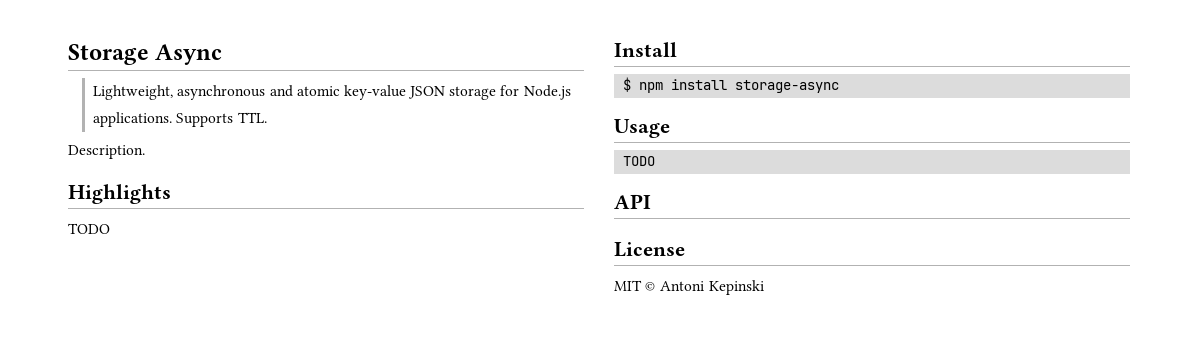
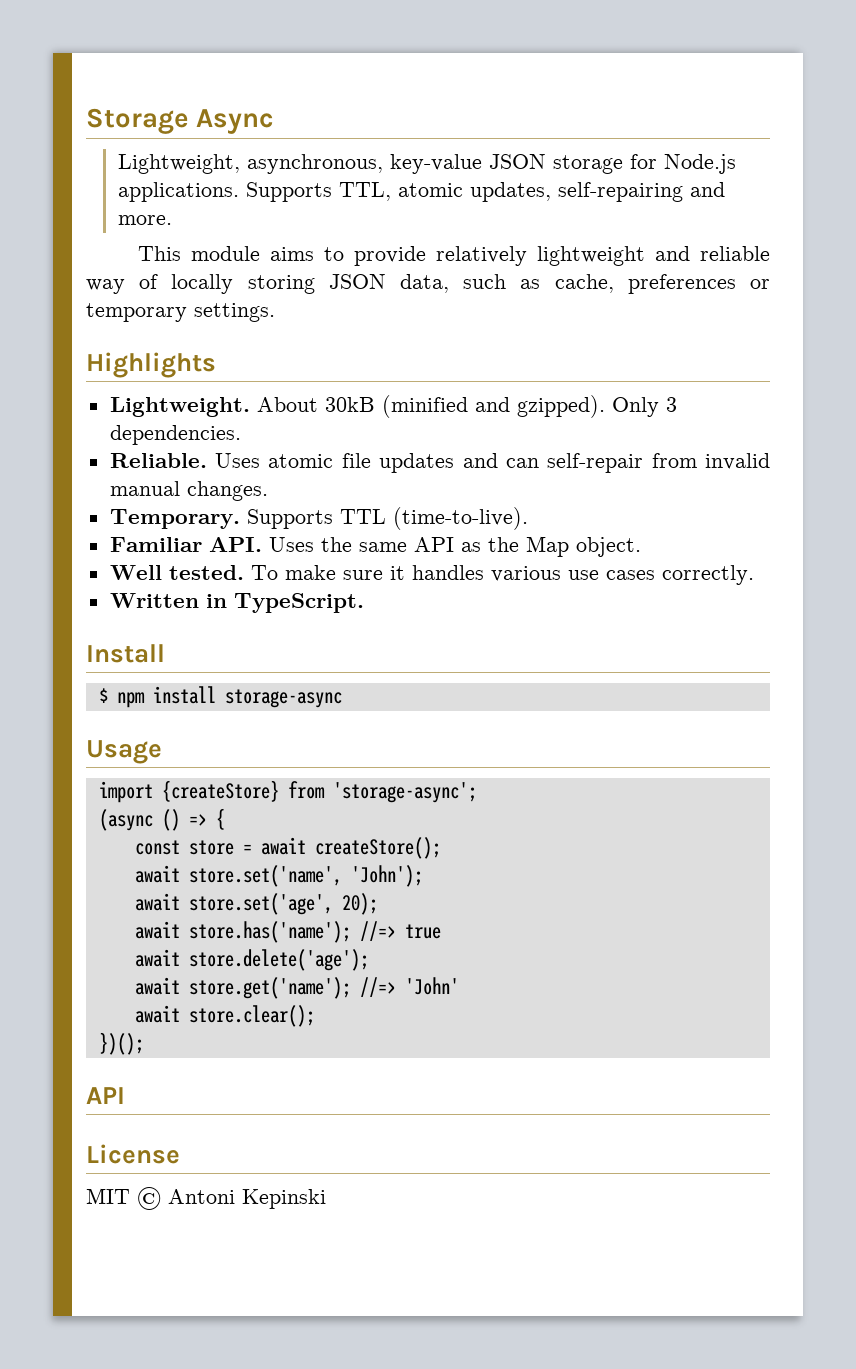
- Lightweight, asynchronous and atomic key-value JSON storage for Node.js applications.
+ Lightweight, asynchronous, key-value JSON storage for Node.js applications.
- Supports TTL.
- Description.
+ Supports TTL, atomic updates, self-repairing and more.
+ This module aims to provide relatively lightweight and reliable way of locally storing JSON data, such as cache, preferences or temporary settings.
  Highlights
- TODO
+ Lightweight. About 30kB (minified and gzipped). Only 3 dependencies.
+ Reliable. Uses atomic file updates and can self-repair from invalid manual changes.
+ Temporary. Supports TTL (time-to-live).
+ Familiar API. Uses the same API as the Map object.
+ Well tested. To make sure it handles various use cases correctly.
+ Written in TypeScript.
  Usage
- TODO
+ import {createStore} from 'storage-async';
+ (async () => {
+ const store = await createStore();
+ await store.set('name', 'John');
+ await store.set('age', 20);
+ await store.has('name'); //=> true
+ await store.delete('age');
+ await store.get('name'); //=> 'John'
+ await store.clear();
+ })();

